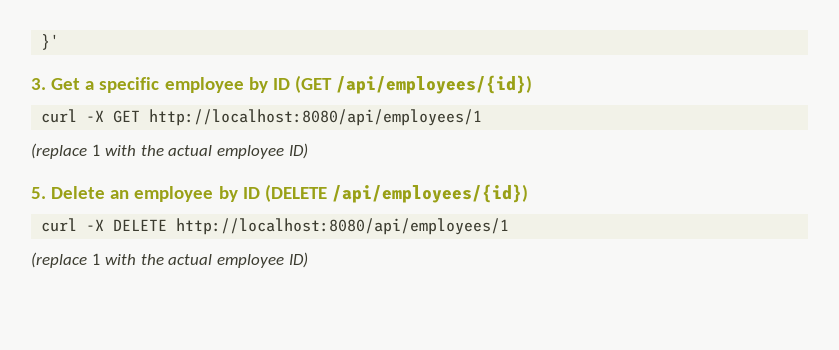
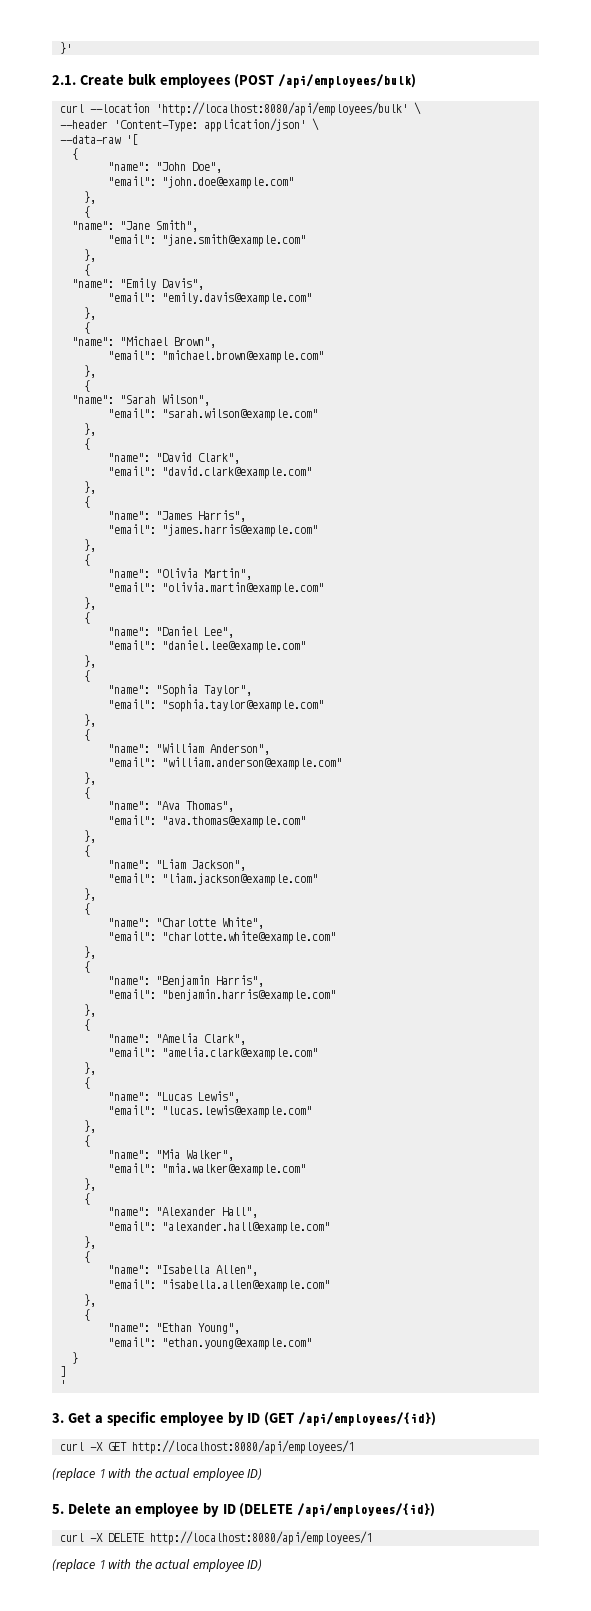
+ 2.1. Create bulk employees (POST /api/employees/bulk)
+ curl --location 'http://localhost:8080/api/employees/bulk' \
+ --header 'Content-Type: application/json' \
+ --data-raw '[
+ {
+ "name": "John Doe",
+ "email": "john.doe@example.com"
+ },
+ {
+ "name": "Jane Smith",
+ "email": "jane.smith@example.com"
+ },
+ {
+ "name": "Emily Davis",
+ "email": "emily.davis@example.com"
+ },
+ {
+ "name": "Michael Brown",
+ "email": "michael.brown@example.com"
+ },
+ {
+ "name": "Sarah Wilson",
+ "email": "sarah.wilson@example.com"
+ },
+ {
+ "name": "David Clark",
+ "email": "david.clark@example.com"
+ },
+ {
+ "name": "James Harris",
+ "email": "james.harris@example.com"
+ },
+ {
+ "name": "Olivia Martin",
+ "email": "olivia.martin@example.com"
+ },
+ {
+ "name": "Daniel Lee",
+ "email": "daniel.lee@example.com"
+ },
+ {
+ "name": "Sophia Taylor",
+ "email": "sophia.taylor@example.com"
+ },
+ {
+ "name": "William Anderson",
+ "email": "william.anderson@example.com"
+ },
+ {
+ "name": "Ava Thomas",
+ "email": "ava.thomas@example.com"
+ },
+ {
+ "name": "Liam Jackson",
+ "email": "liam.jackson@example.com"
+ },
+ {
+ "name": "Charlotte White",
+ "email": "charlotte.white@example.com"
+ },
+ {
+ "name": "Benjamin Harris",
+ "email": "benjamin.harris@example.com"
+ },
+ {
+ "name": "Amelia Clark",
+ "email": "amelia.clark@example.com"
+ },
+ {
+ "name": "Lucas Lewis",
+ "email": "lucas.lewis@example.com"
+ },
+ {
+ "name": "Mia Walker",
+ "email": "mia.walker@example.com"
+ },
+ {
+ "name": "Alexander Hall",
+ "email": "alexander.hall@example.com"
+ },
+ {
+ "name": "Isabella Allen",
+ "email": "isabella.allen@example.com"
+ },
+ {
+ "name": "Ethan Young",
+ "email": "ethan.young@example.com"
+ }
+ ]
+ '

